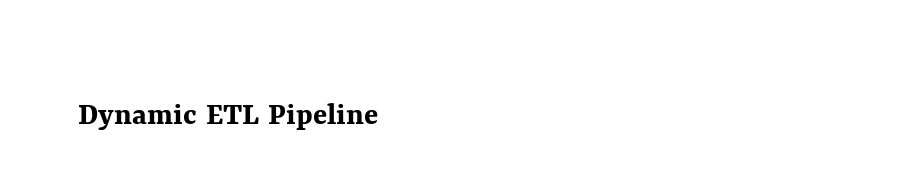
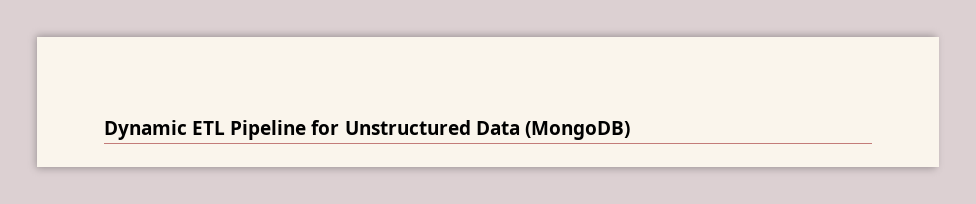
- Dynamic ETL Pipeline
+ Dynamic ETL Pipeline for Unstructured Data (MongoDB)

